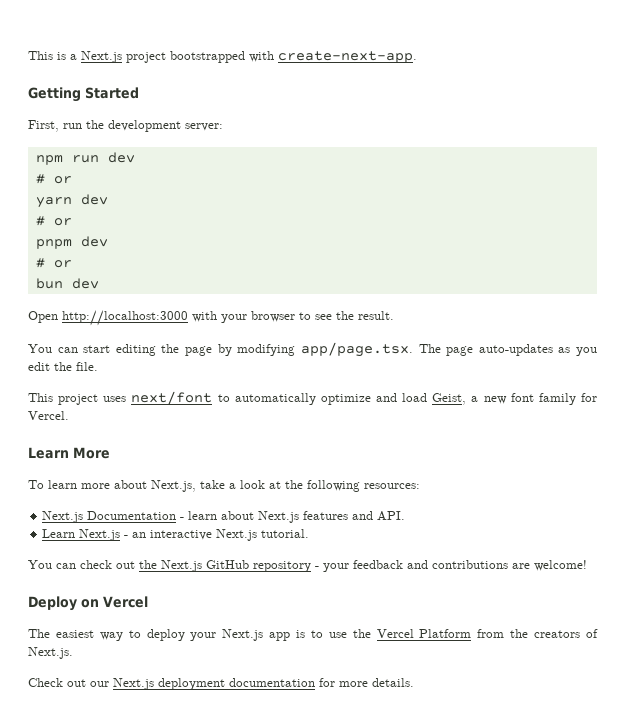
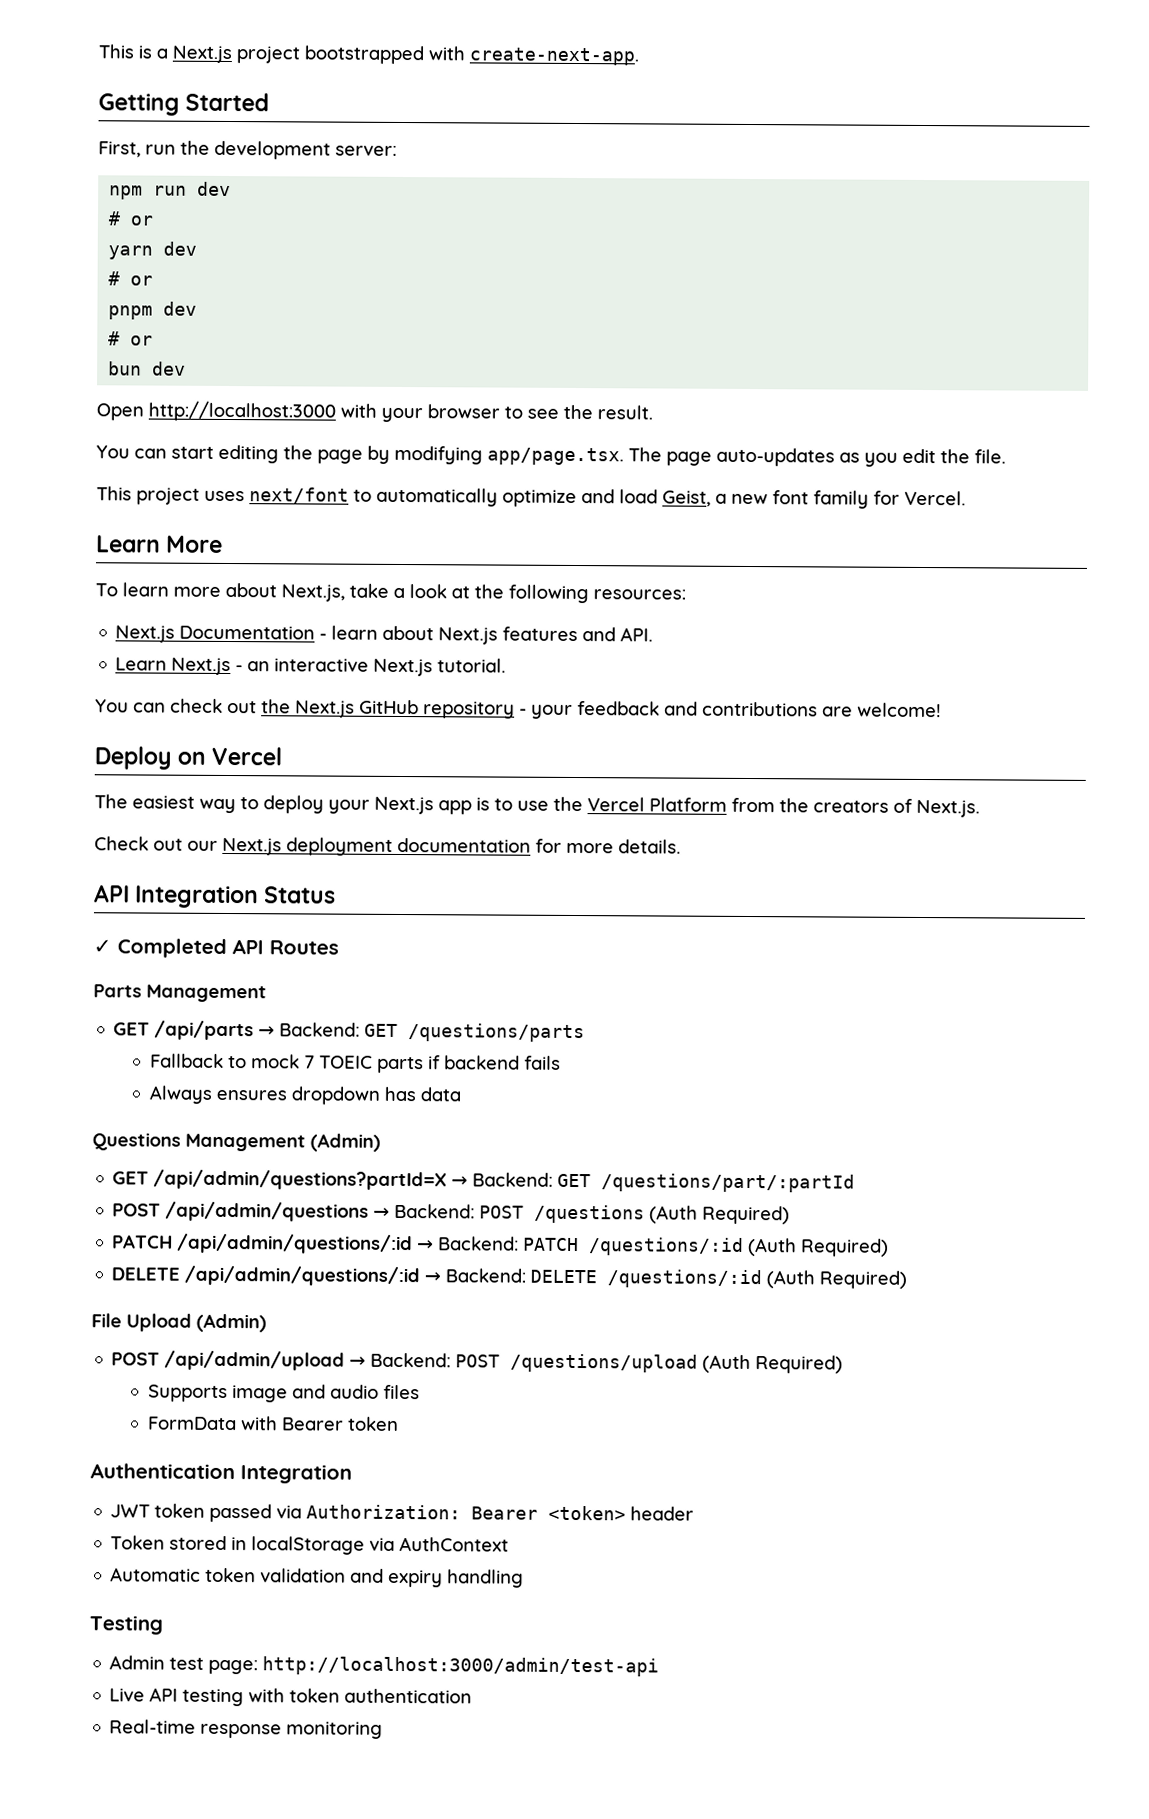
+ API Integration Status
+ ✓ Completed API Routes
+ Parts Management
+ GET /api/parts → Backend: GET /questions/parts
+ Fallback to mock 7 TOEIC parts if backend fails
+ Always ensures dropdown has data
+ Questions Management (Admin)
+ GET /api/admin/questions?partId=X → Backend: GET /questions/part/:partId
+ POST /api/admin/questions → Backend: POST /questions (Auth Required)
+ PATCH /api/admin/questions/:id → Backend: PATCH /questions/:id (Auth Required)
+ DELETE /api/admin/questions/:id → Backend: DELETE /questions/:id (Auth Required)
+ File Upload (Admin)
+ POST /api/admin/upload → Backend: POST /questions/upload (Auth Required)
+ Supports image and audio files
+ FormData with Bearer token
+ Authentication Integration
+ JWT token passed via Authorization: Bearer <token> header
+ Token stored in localStorage via AuthContext
+ Automatic token validation and expiry handling
+ Testing
+ Admin test page: http://localhost:3000/admin/test-api
+ Live API testing with token authentication
+ Real-time response monitoring

